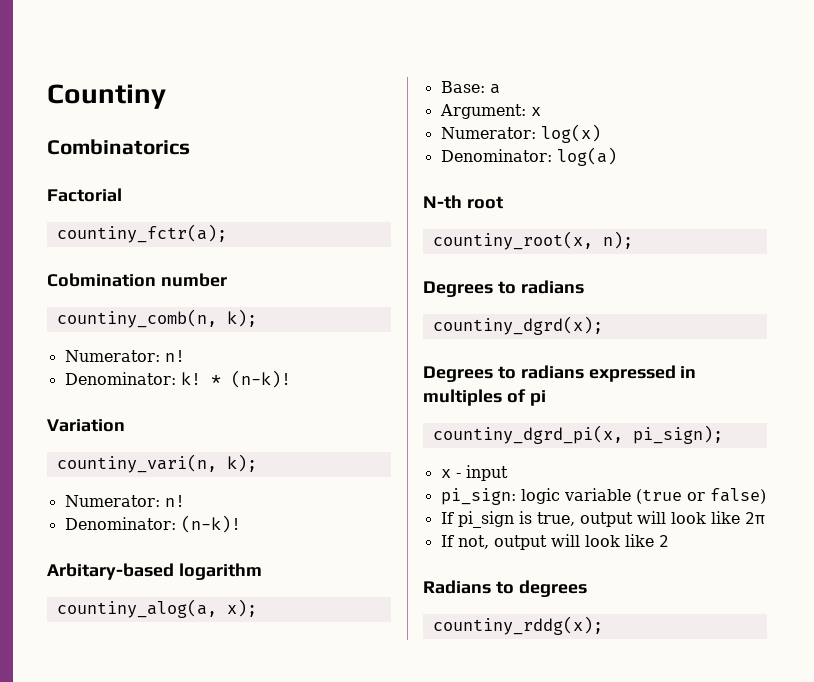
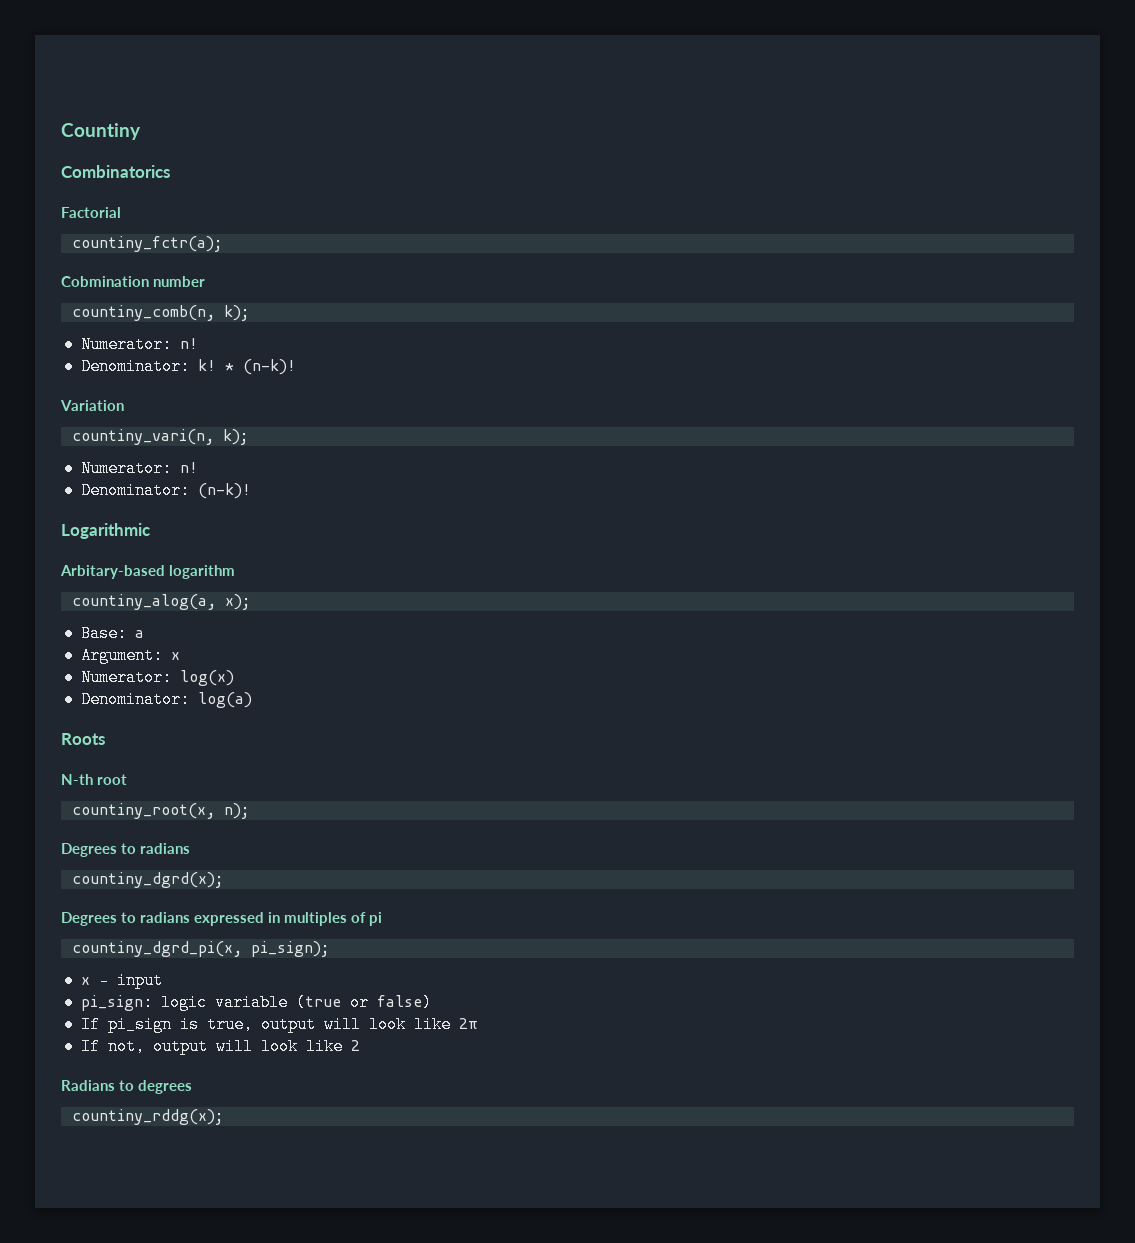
+ Logarithmic
+ Roots

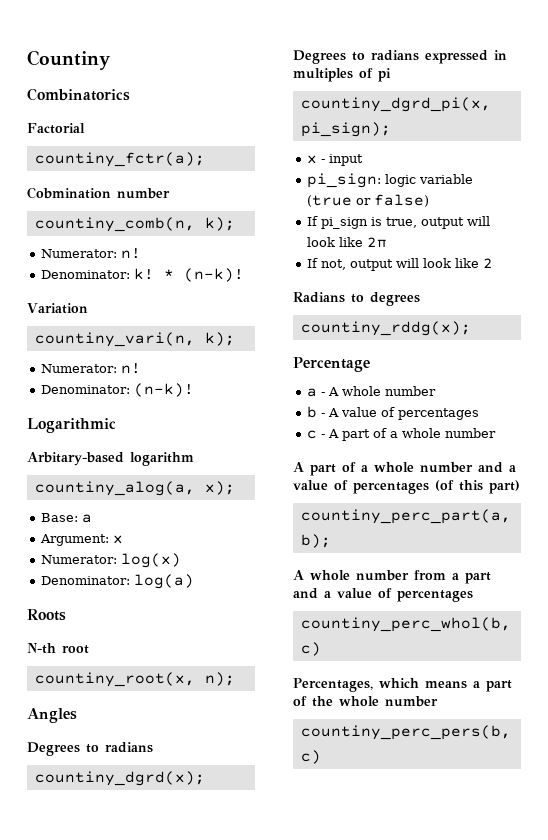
+ Angles
+ Percentage
+ a - A whole number
+ b - A value of percentages
+ c - A part of a whole number
+ A part of a whole number and a value of percentages (of this part)
+ countiny_perc_part(a, b);
+ A whole number from a part and a value of percentages
+ countiny_perc_whol(b, c)
+ Percentages, which means a part of the whole number
+ countiny_perc_pers(b, c)

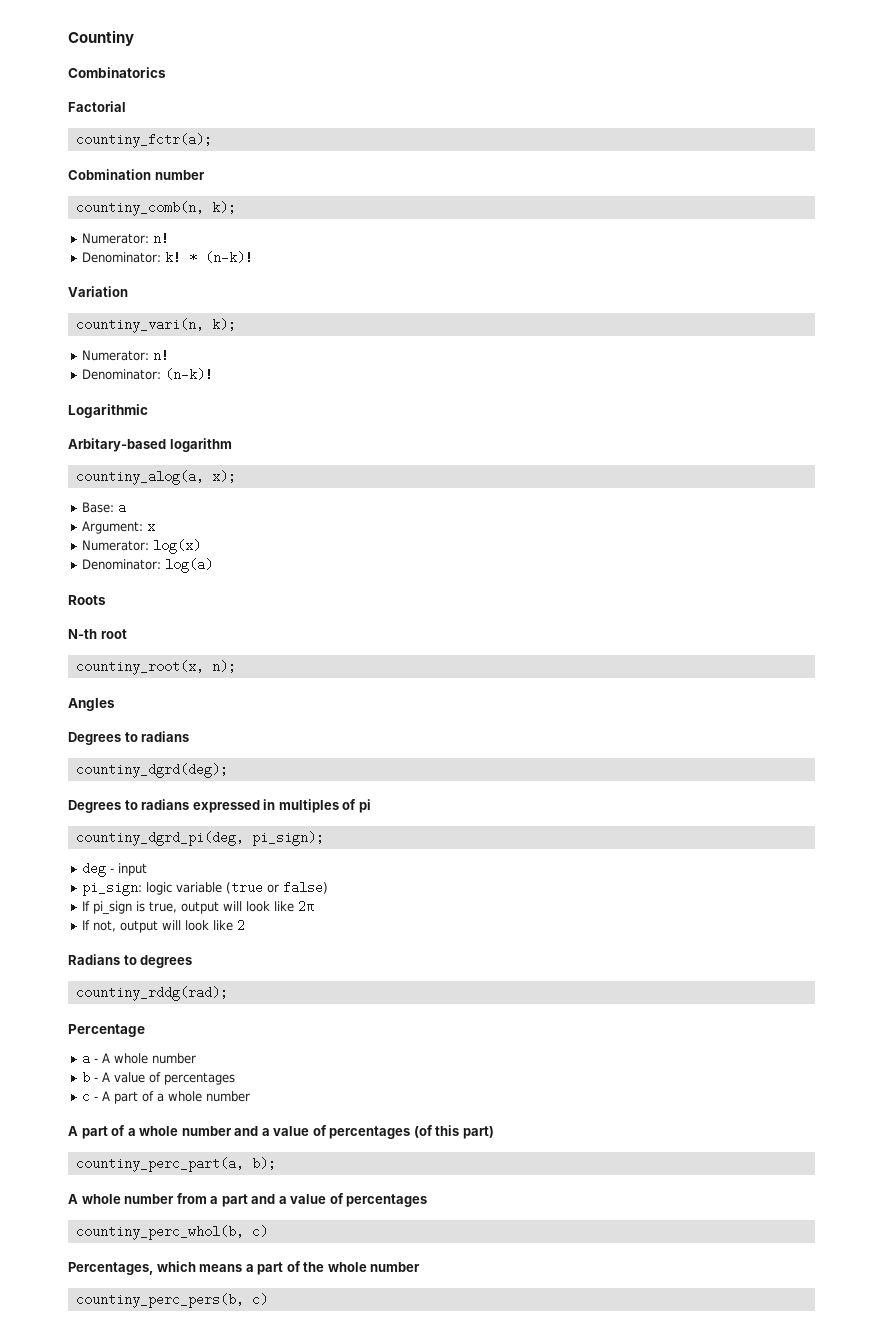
- countiny_dgrd(x);
+ countiny_dgrd(deg);
- countiny_dgrd_pi(x, pi_sign);
+ countiny_dgrd_pi(deg, pi_sign);
- x - input
+ deg - input
- countiny_rddg(x);
+ countiny_rddg(rad);

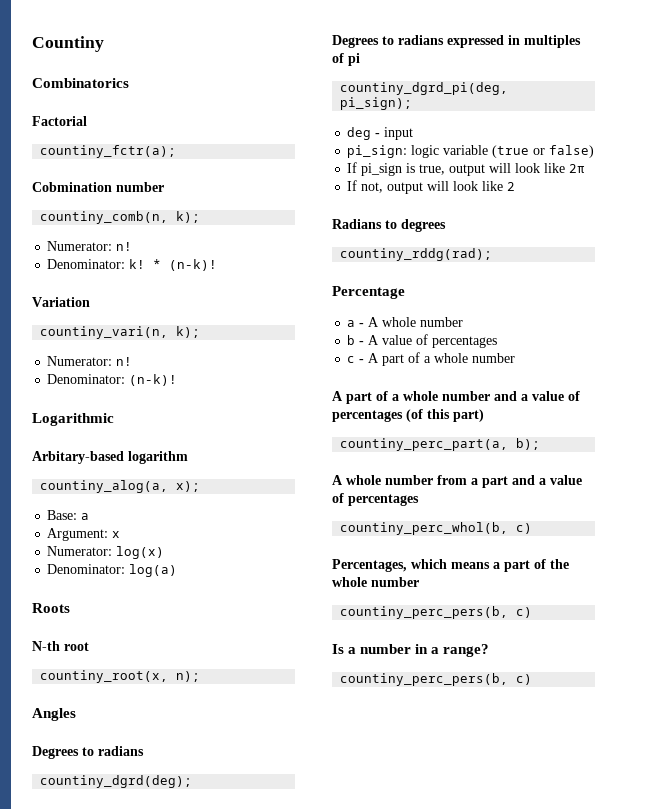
+ Is a number in a range?
+ countiny_perc_pers(b, c)

